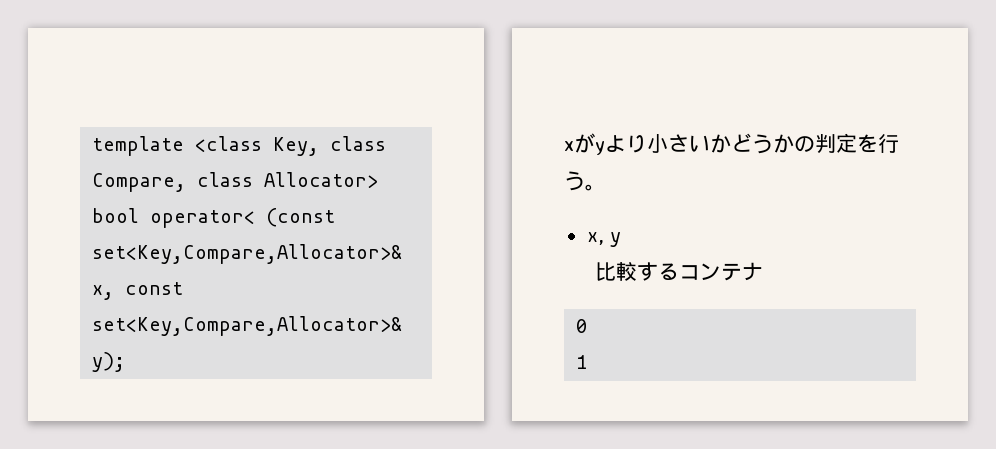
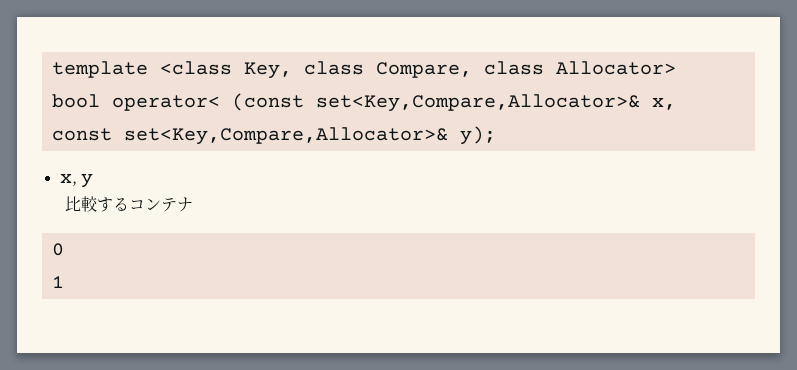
- xがyより小さいかどうかの判定を行う。

